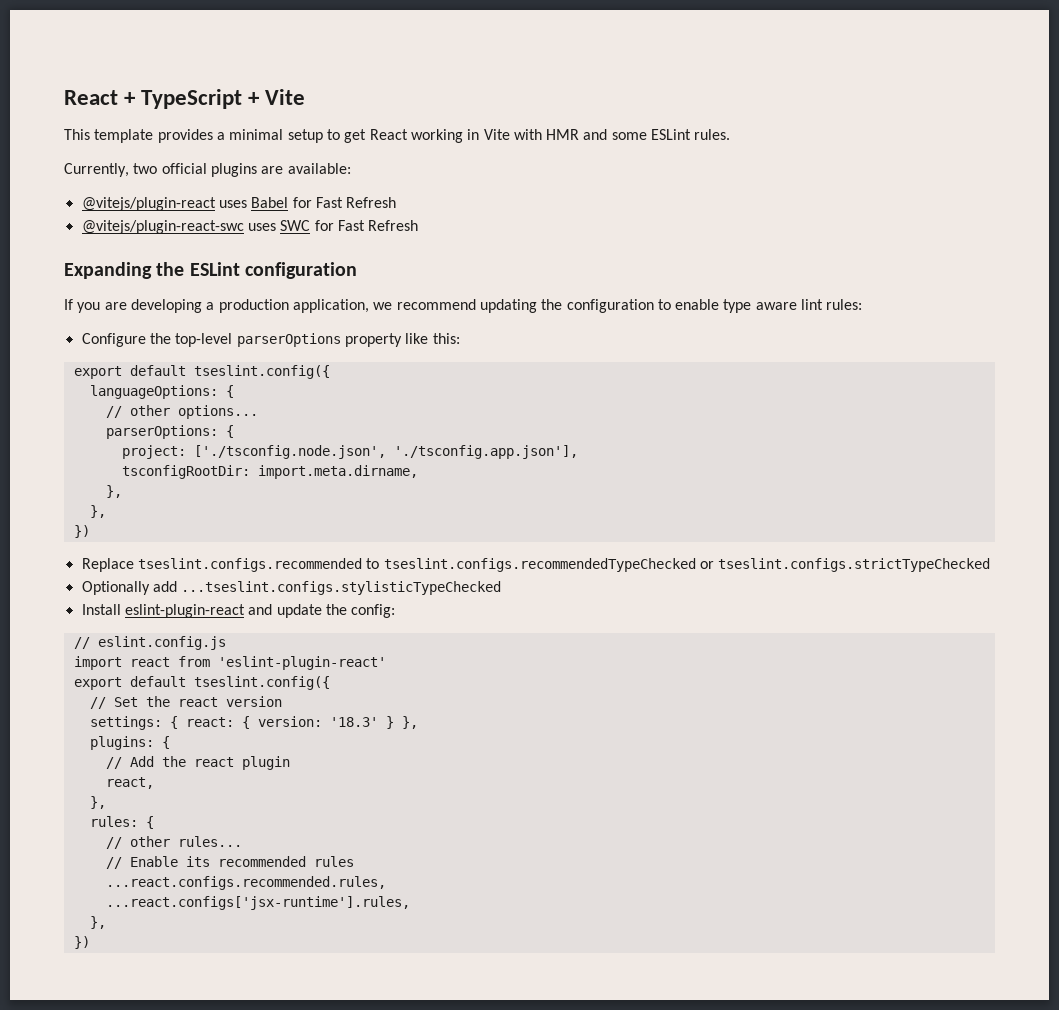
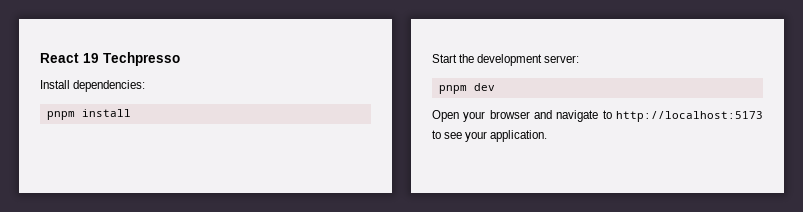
- React + TypeScript + Vite
- This template provides a minimal setup to get React working in Vite with HMR and some ESLint rules.
- Currently, two official plugins are available:
- @vitejs/plugin-react uses Babel for Fast Refresh
- @vitejs/plugin-react-swc uses SWC for Fast Refresh
- Expanding the ESLint configuration
- If you are developing a production application, we recommend updating the configuration to enable type aware lint rules:
- Configure the top-level parserOptions property like this:
- export default tseslint.config({
- languageOptions: {
- // other options...
- parserOptions: {
- project: ['./tsconfig.node.json', './tsconfig.app.json'],
- tsconfigRootDir: import.meta.dirname,
- },
- },
- })
- Replace tseslint.configs.recommended to tseslint.configs.recommendedTypeChecked or tseslint.configs.strictTypeChecked
- Optionally add ...tseslint.configs.stylisticTypeChecked
- Install eslint-plugin-react and update the config:
- // eslint.config.js
- import react from 'eslint-plugin-react'
- export default tseslint.config({
- // Set the react version
- settings: { react: { version: '18.3' } },
- plugins: {
- // Add the react plugin
- react,
- },
- rules: {
- // other rules...
- // Enable its recommended rules
- ...react.configs.recommended.rules,
- ...react.configs['jsx-runtime'].rules,
- },
- })
+ React 19 Techpresso
+ Install dependencies:
+ pnpm install
+ Start the development server:
+ pnpm dev
+ Open your browser and navigate to http://localhost:5173 to see your application.

